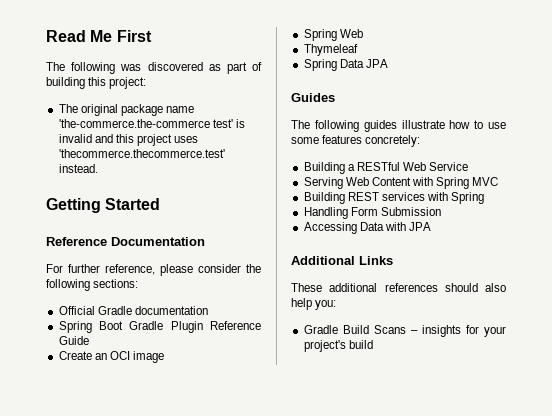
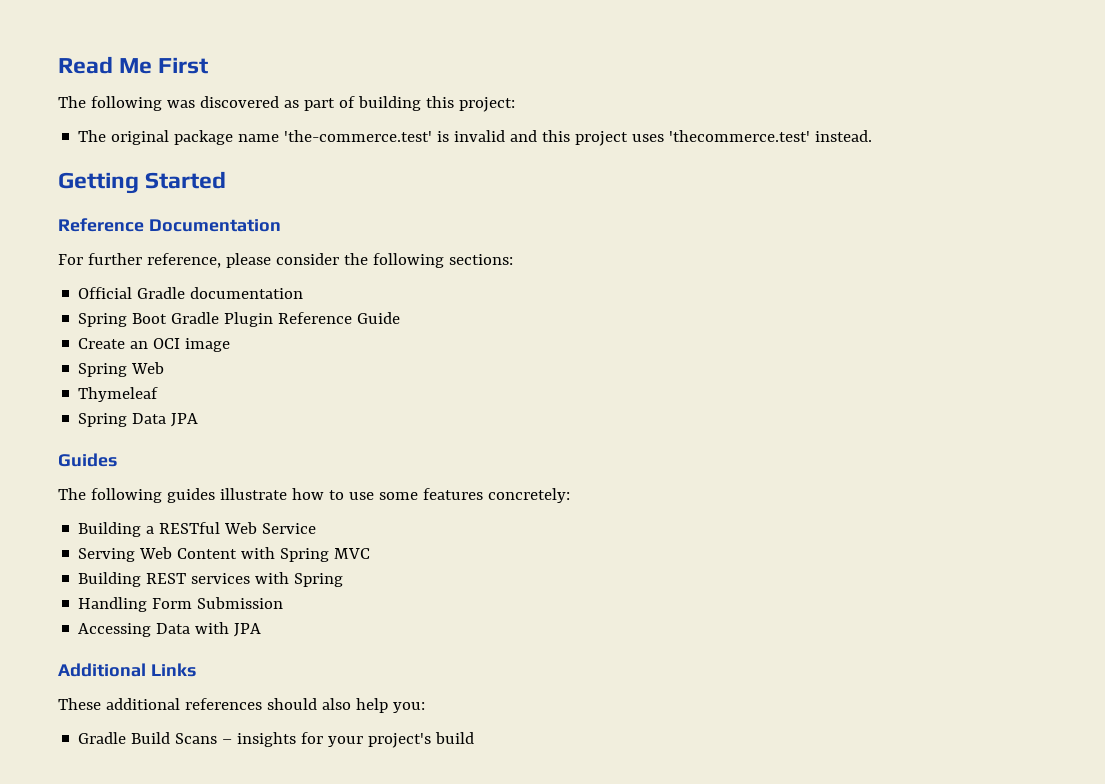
- The original package name 'the-commerce.the-commerce test' is invalid and this project uses 'thecommerce.thecommerce.test' instead.
+ The original package name 'the-commerce.test' is invalid and this project uses 'thecommerce.test' instead.

